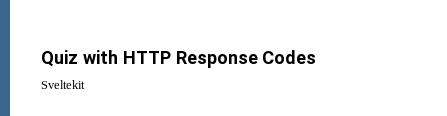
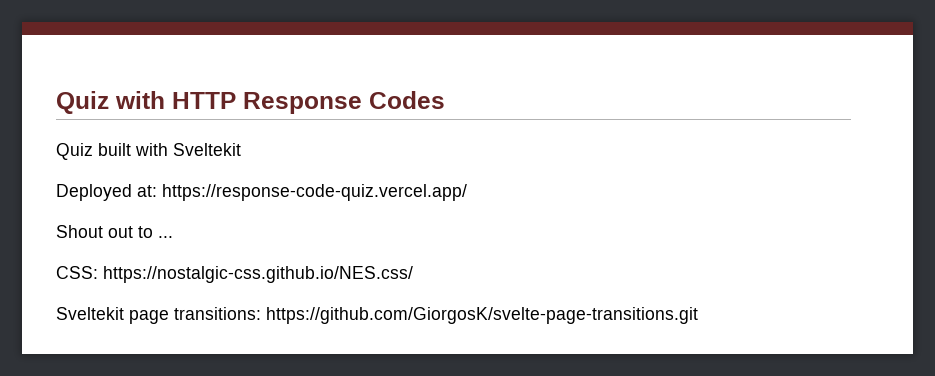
- Sveltekit
+ Quiz built with Sveltekit
+ Deployed at: https://response-code-quiz.vercel.app/
+ Shout out to ...
+ CSS: https://nostalgic-css.github.io/NES.css/
+ Sveltekit page transitions: https://github.com/GiorgosK/svelte-page-transitions.git

